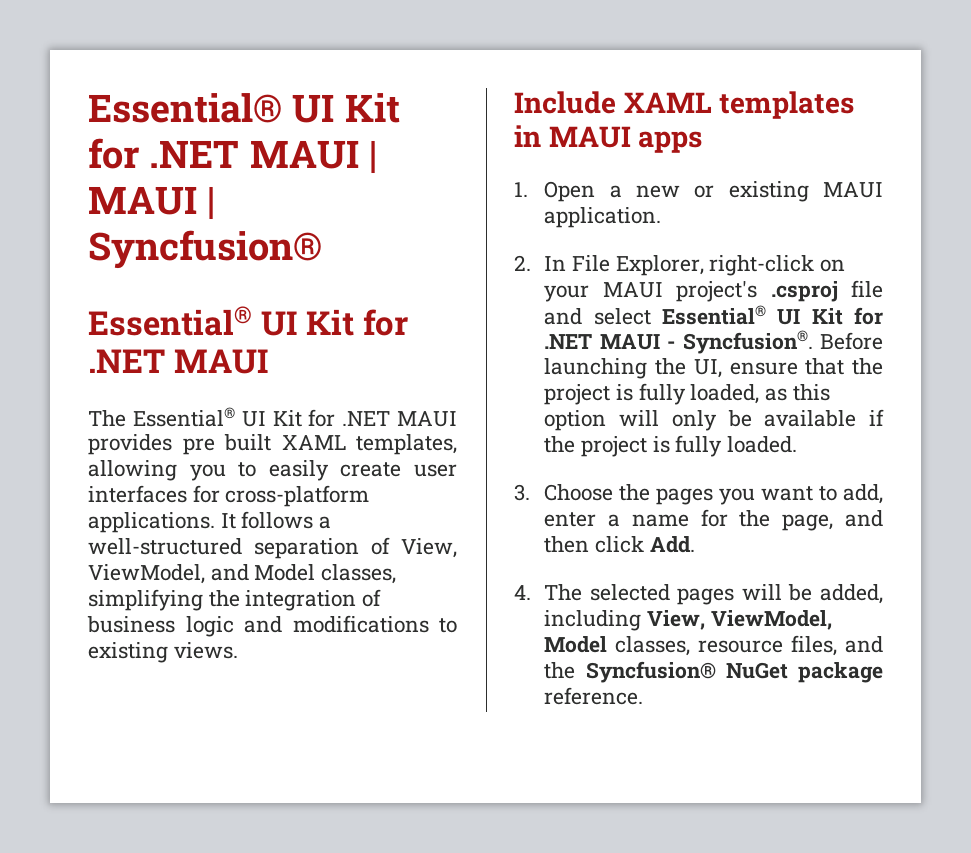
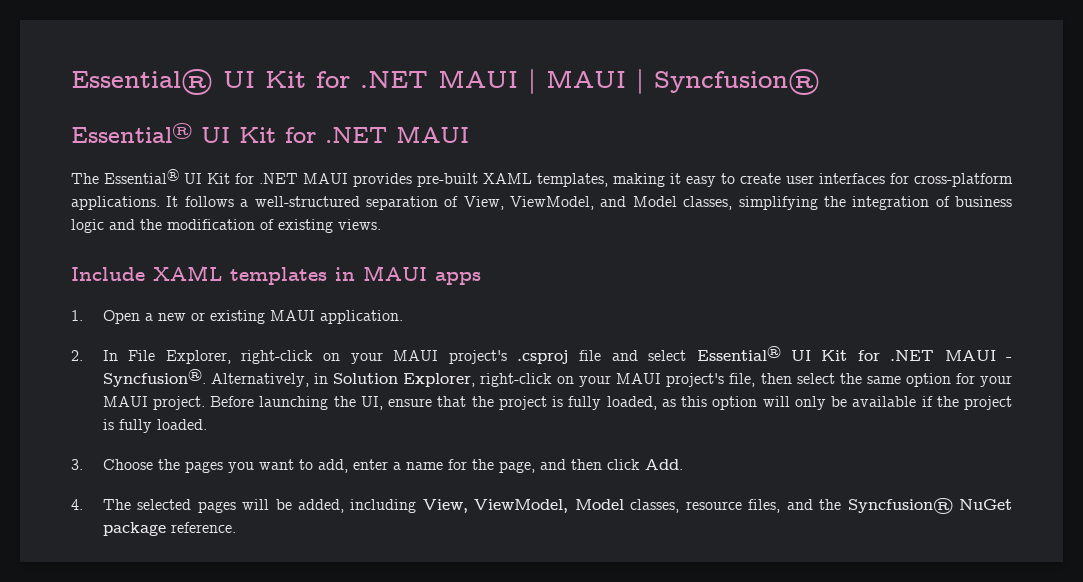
- The Essential® UI Kit for .NET MAUI provides pre built XAML templates, allowing you to easily create user interfaces for cross-platform applications.
+ The Essential® UI Kit for .NET MAUI provides pre-built XAML templates, making it easy to create user interfaces for cross-platform applications.
- It follows a well-structured separation of View, ViewModel, and Model classes, simplifying the integration of business logic and modifications to existing views.
+ It follows a well-structured separation of View, ViewModel, and Model classes, simplifying the integration of business logic and the modification of existing views.
+ Alternatively, in Solution Explorer, right-click on your MAUI project's file, then select the same option for your MAUI project.

